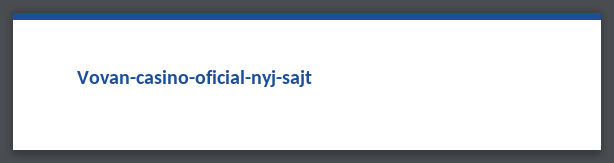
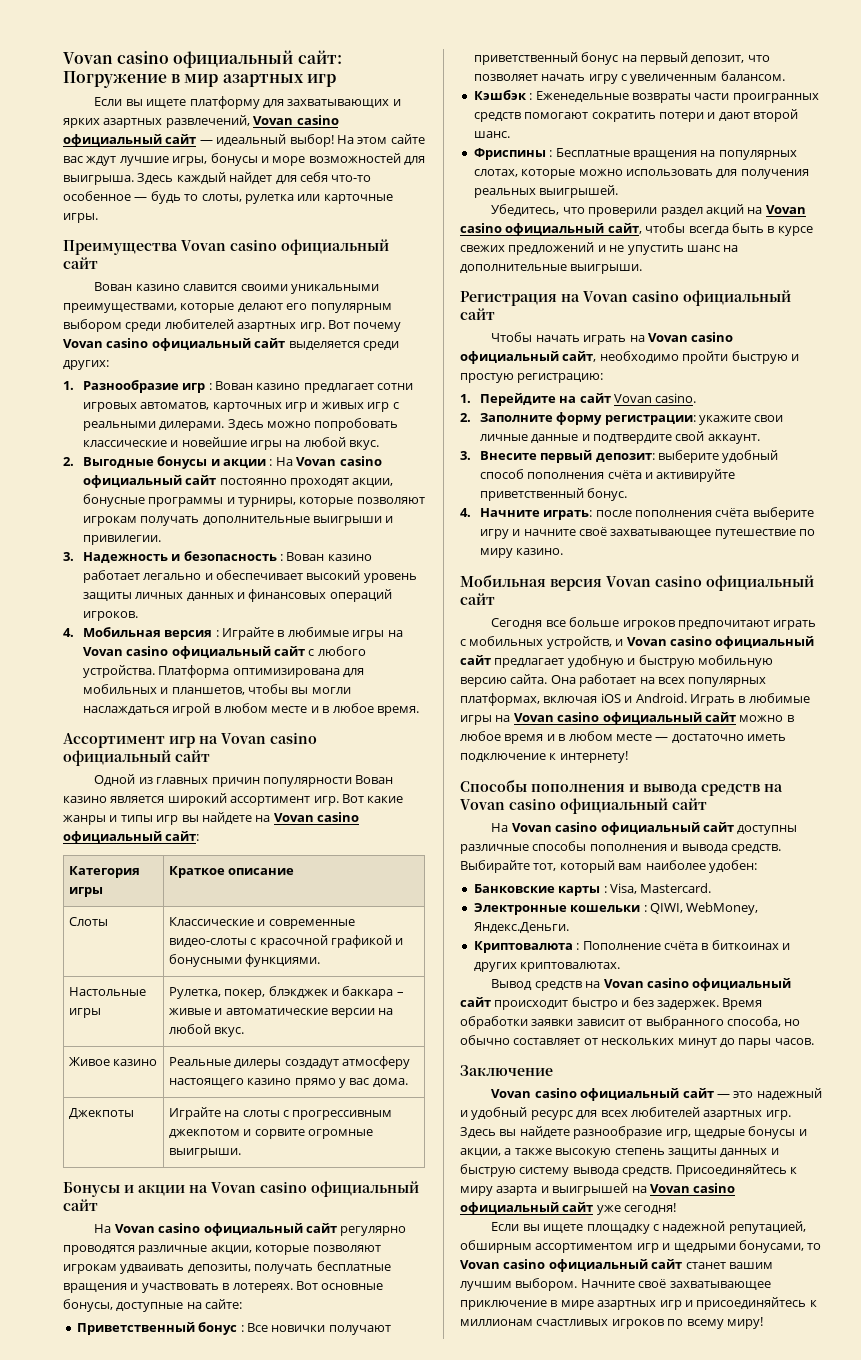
- Vovan-casino-oficial-nyj-sajt
+ Vovan casino официальный сайт: Погружение в мир азартных игр
+ Если вы ищете платформу для захватывающих и ярких азартных развлечений, Vovan casino официальный сайт — идеальный выбор! На этом сайте вас ждут лучшие игры, бонусы и море возможностей для выигрыша. Здесь каждый найдет для себя что-то особенное — будь то слоты, рулетка или карточные игры.
+ Преимущества Vovan casino официальный сайт
+ Вован казино славится своими уникальными преимуществами, которые делают его популярным выбором среди любителей азартных игр. Вот почему Vovan casino официальный сайт выделяется среди других:
+ 1. Разнообразие игр : Вован казино предлагает сотни игровых автоматов, карточных игр и живых игр с реальными дилерами. Здесь можно попробовать классические и новейшие игры на любой вкус.
+ 2. Выгодные бонусы и акции : На Vovan casino официальный сайт постоянно проходят акции, бонусные программы и турниры, которые позволяют игрокам получать дополнительные выигрыши и привилегии.
+ 3. Надежность и безопасность : Вован казино работает легально и обеспечивает высокий уровень защиты личных данных и финансовых операций игроков.
+ 4. Мобильная версия : Играйте в любимые игры на Vovan casino официальный сайт с любого устройства. Платформа оптимизирована для мобильных и планшетов, чтобы вы могли наслаждаться игрой в любом месте и в любое время.
+ Ассортимент игр на Vovan casino официальный сайт
+ Одной из главных причин популярности Вован казино является широкий ассортимент игр. Вот какие жанры и типы игр вы найдете на Vovan casino официальный сайт:
+ Категория игры | Краткое описание
+ Слоты | Классические и современные видео-слоты с красочной графикой и бонусными функциями.
+ Настольные игры | Рулетка, покер, блэкджек и баккара – живые и автоматические версии на любой вкус.
+ Живое казино | Реальные дилеры создадут атмосферу настоящего казино прямо у вас дома.
+ Джекпоты | Играйте на слоты с прогрессивным джекпотом и сорвите огромные выигрыши.
+ Бонусы и акции на Vovan casino официальный сайт
+ На Vovan casino официальный сайт регулярно проводятся различные акции, которые позволяют игрокам удваивать депозиты, получать бесплатные вращения и участвовать в лотереях. Вот основные бонусы, доступные на сайте:
+ Приветственный бонус : Все новички получают приветственный бонус на первый депозит, что позволяет начать игру с увеличенным балансом.
+ Кэшбэк : Еженедельные возвраты части проигранных средств помогают сократить потери и дают второй шанс.
+ Фриспины : Бесплатные вращения на популярных слотах, которые можно использовать для получения реальных выигрышей.
+ Убедитесь, что проверили раздел акций на Vovan casino официальный сайт, чтобы всегда быть в курсе свежих предложений и не упустить шанс на дополнительные выигрыши.
+ Регистрация на Vovan casino официальный сайт
+ Чтобы начать играть на Vovan casino официальный сайт, необходимо пройти быструю и простую регистрацию:
+ 1. Перейдите на сайт Vovan casino.
+ 2. Заполните форму регистрации: укажите свои личные данные и подтвердите свой аккаунт.
+ 3. Внесите первый депозит: выберите удобный способ пополнения счёта и активируйте приветственный бонус.
+ 4. Начните играть: после пополнения счёта выберите игру и начните своё захватывающее путешествие по миру казино.
+ Мобильная версия Vovan casino официальный сайт
+ Сегодня все больше игроков предпочитают играть с мобильных устройств, и Vovan casino официальный сайт предлагает удобную и быструю мобильную версию сайта. Она работает на всех популярных платформах, включая iOS и Android. Играть в любимые игры на Vovan casino официальный сайт можно в любое время и в любом месте — достаточно иметь подключение к интернету!
+ Способы пополнения и вывода средств на Vovan casino официальный сайт
+ На Vovan casino официальный сайт доступны различные способы пополнения и вывода средств. Выбирайте тот, который вам наиболее удобен:
+ Банковские карты : Visa, Mastercard.
+ Электронные кошельки : QIWI, WebMoney, Яндекс.Деньги.
+ Криптовалюта : Пополнение счёта в биткоинах и других криптовалютах.
+ Вывод средств на Vovan casino официальный сайт происходит быстро и без задержек. Время обработки заявки зависит от выбранного способа, но обычно составляет от нескольких минут до пары часов.
+ Заключение
+ Vovan casino официальный сайт — это надежный и удобный ресурс для всех любителей азартных игр. Здесь вы найдете разнообразие игр, щедрые бонусы и акции, а также высокую степень защиты данных и быструю систему вывода средств. Присоединяйтесь к миру азарта и выигрышей на Vovan casino официальный сайт уже сегодня!
+ Если вы ищете площадку с надежной репутацией, обширным ассортиментом игр и щедрыми бонусами, то Vovan casino официальный сайт станет вашим лучшим выбором. Начните своё захватывающее приключение в мире азартных игр и присоединяйтесь к миллионам счастливых игроков по всему миру!

